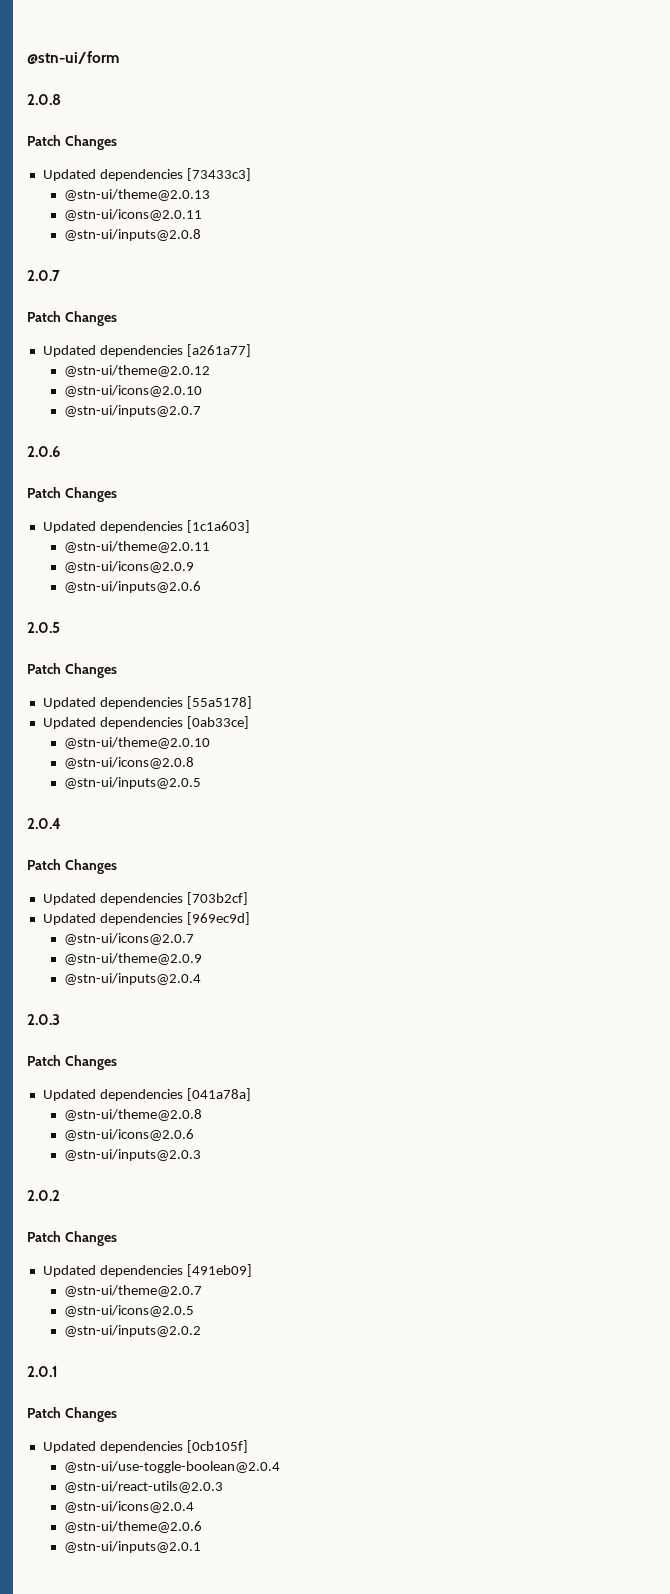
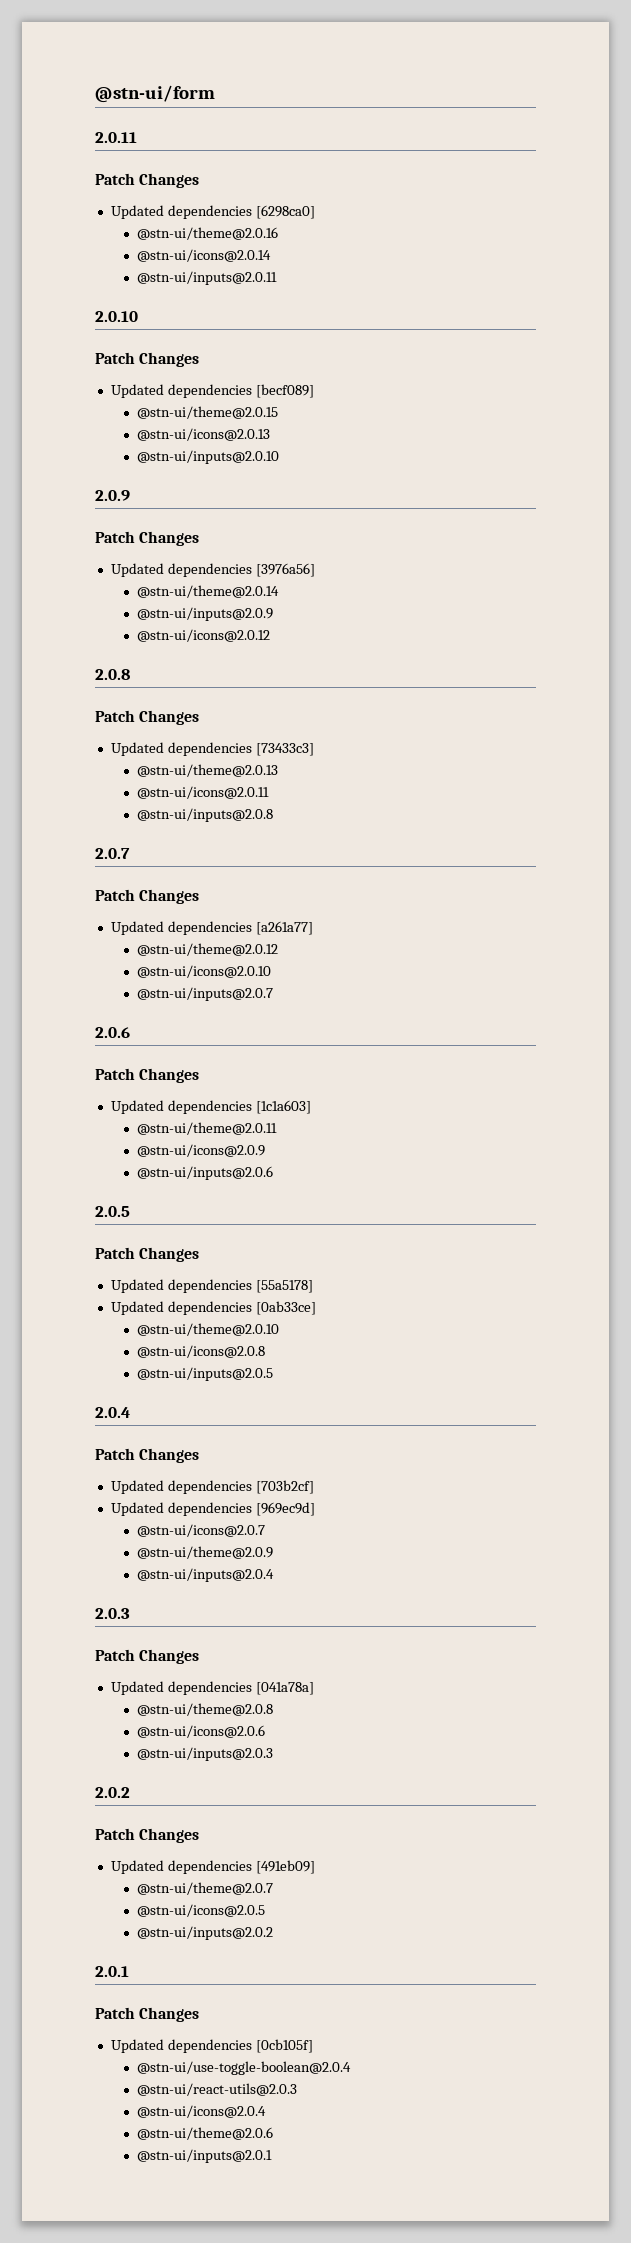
+ 2.0.11
+ Patch Changes
+ Updated dependencies [6298ca0]
+ @stn-ui/theme@2.0.16
+ @stn-ui/icons@2.0.14
+ @stn-ui/inputs@2.0.11
+ 2.0.10
+ Patch Changes
+ Updated dependencies [becf089]
+ @stn-ui/theme@2.0.15
+ @stn-ui/icons@2.0.13
+ @stn-ui/inputs@2.0.10
+ 2.0.9
+ Patch Changes
+ Updated dependencies [3976a56]
+ @stn-ui/theme@2.0.14
+ @stn-ui/inputs@2.0.9
+ @stn-ui/icons@2.0.12

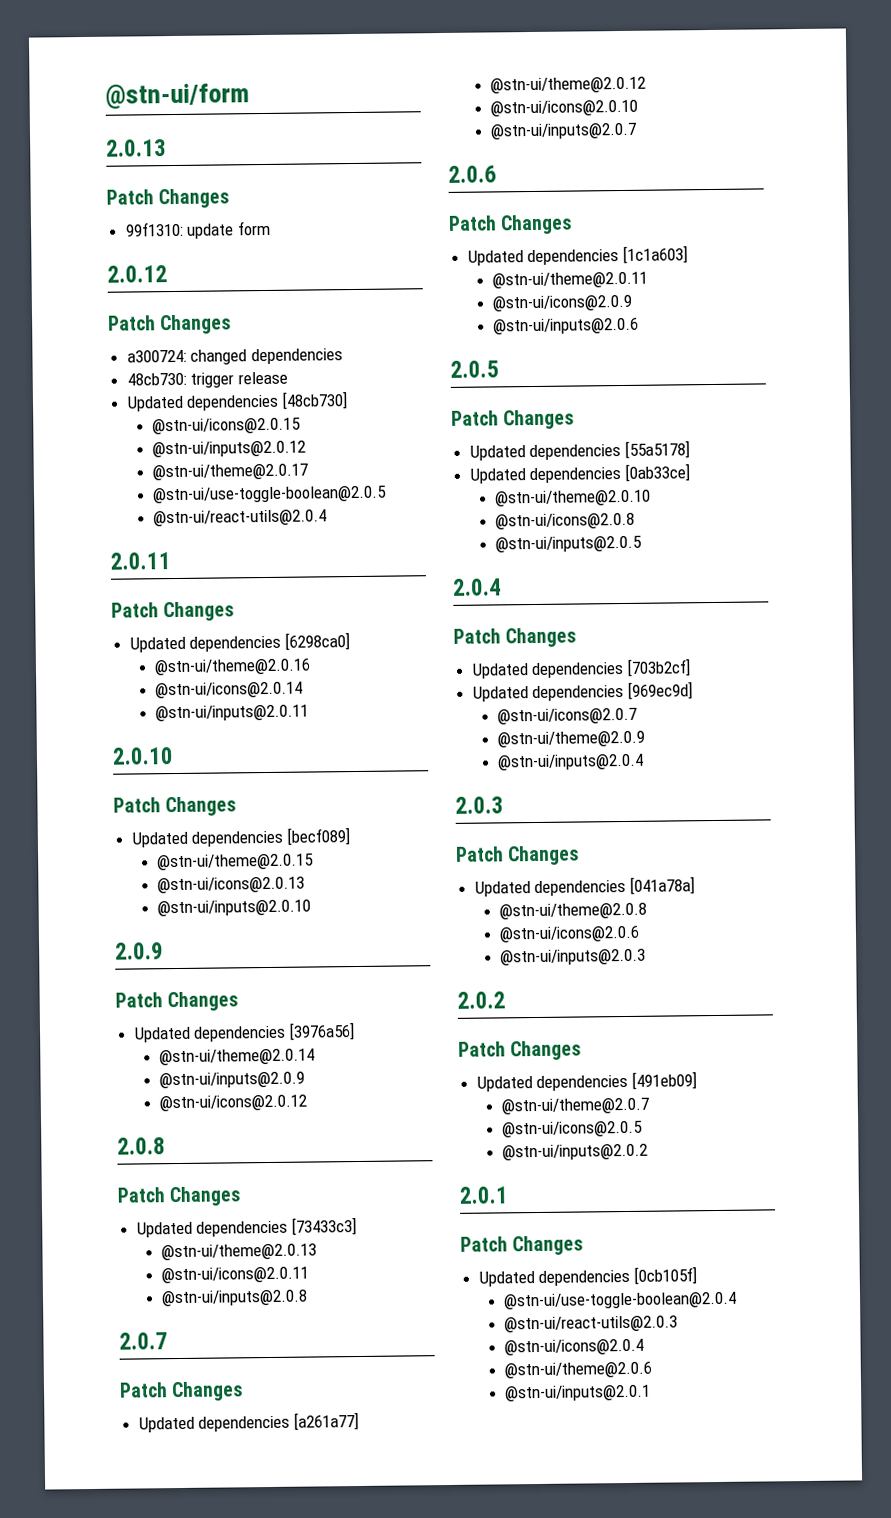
+ 2.0.13
+ Patch Changes
+ 99f1310: update form
+ 2.0.12
+ Patch Changes
+ a300724: changed dependencies
+ 48cb730: trigger release
+ Updated dependencies [48cb730]
+ @stn-ui/icons@2.0.15
+ @stn-ui/inputs@2.0.12
+ @stn-ui/theme@2.0.17
+ @stn-ui/use-toggle-boolean@2.0.5
+ @stn-ui/react-utils@2.0.4

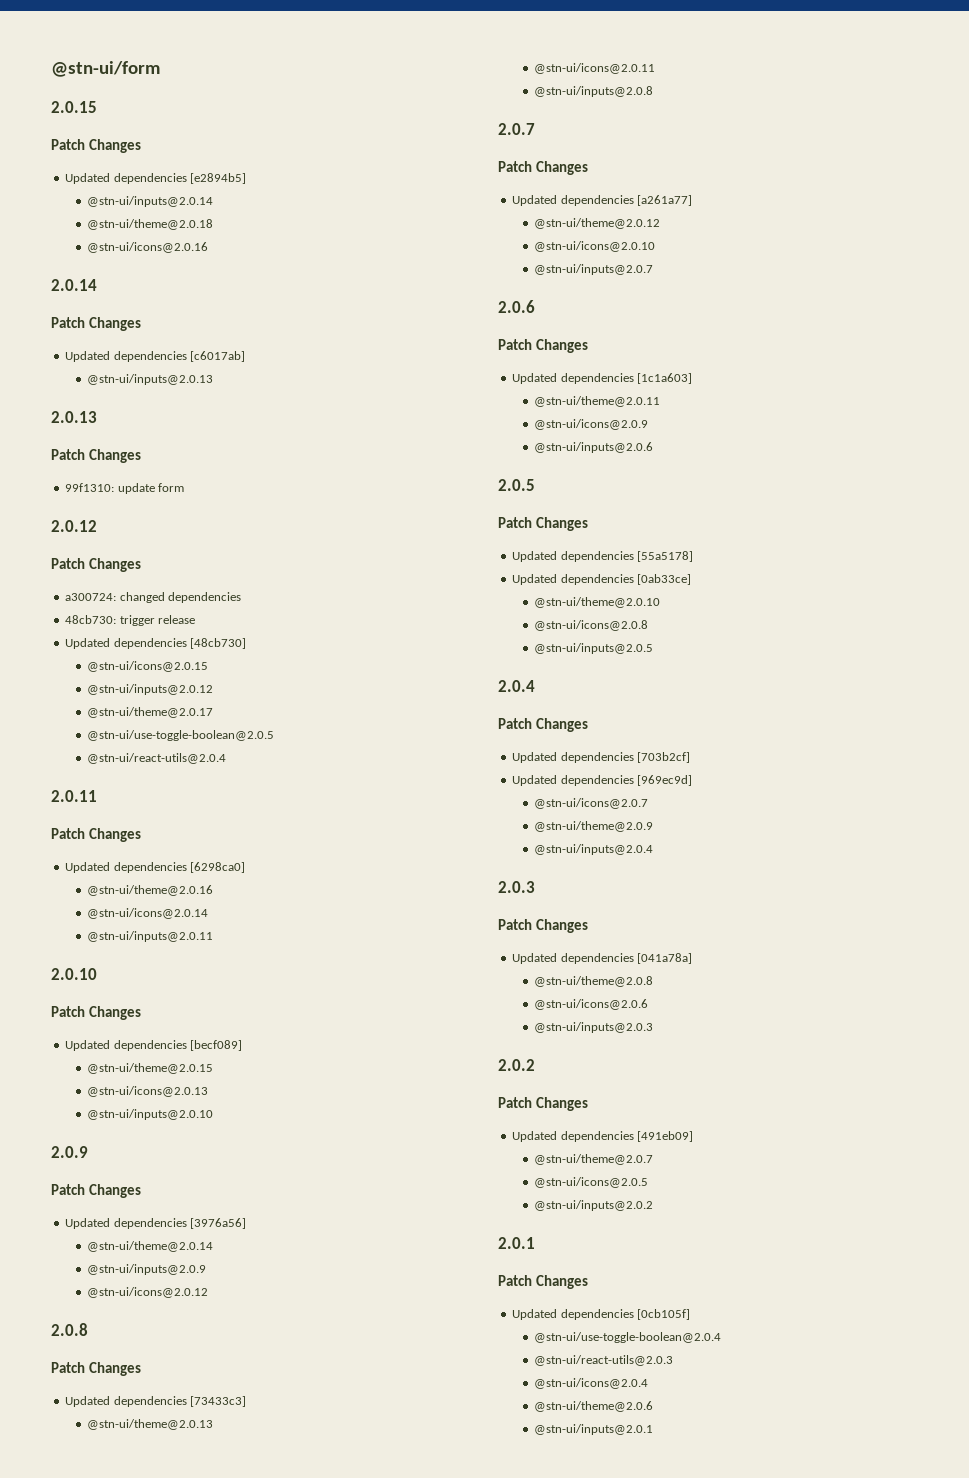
+ 2.0.15
+ Patch Changes
+ Updated dependencies [e2894b5]
+ @stn-ui/inputs@2.0.14
+ @stn-ui/theme@2.0.18
+ @stn-ui/icons@2.0.16
+ 2.0.14
+ Patch Changes
+ Updated dependencies [c6017ab]
+ @stn-ui/inputs@2.0.13

